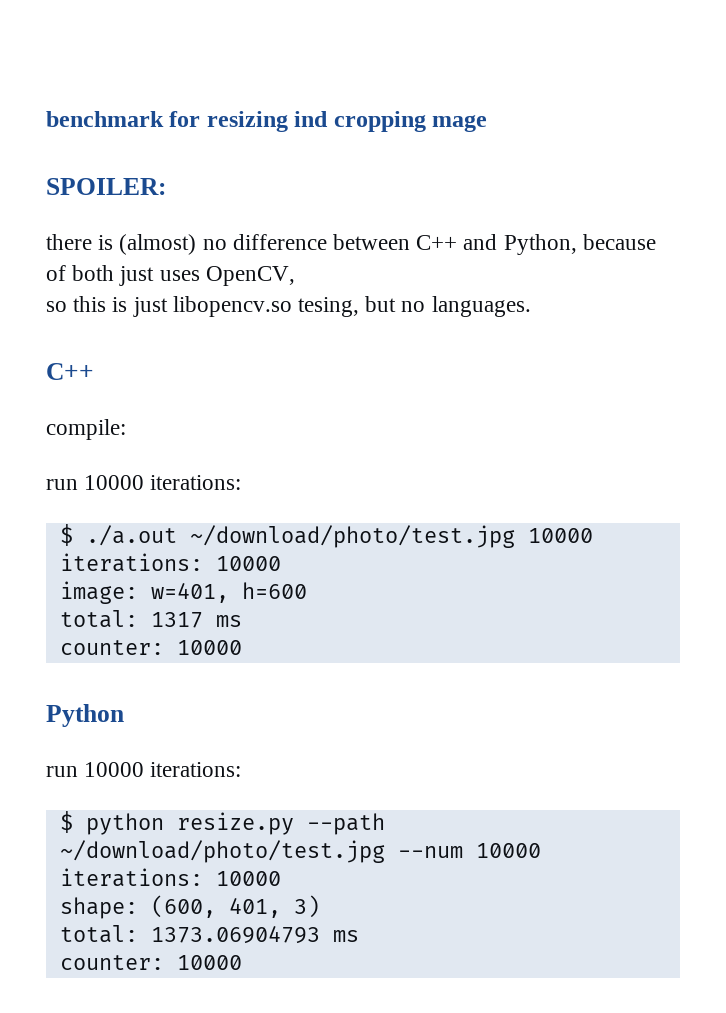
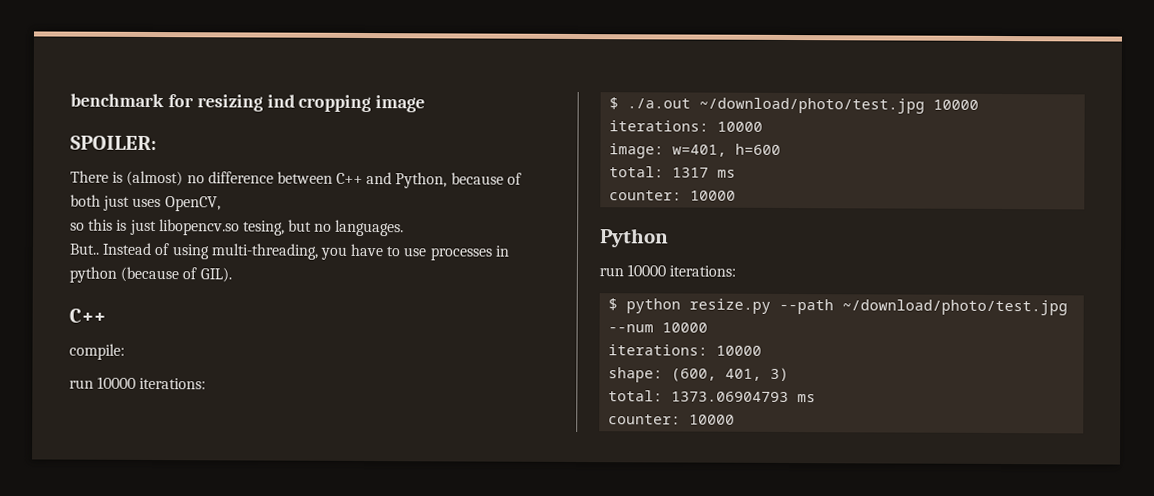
- benchmark for resizing ind cropping mage
+ benchmark for resizing ind cropping image
- there is (almost) no difference between C++ and Python, because of both just uses OpenCV,
+ There is (almost) no difference between C++ and Python, because of both just uses OpenCV,
+ But.. Instead of using multi-threading, you have to use processes in python (because of GIL).

